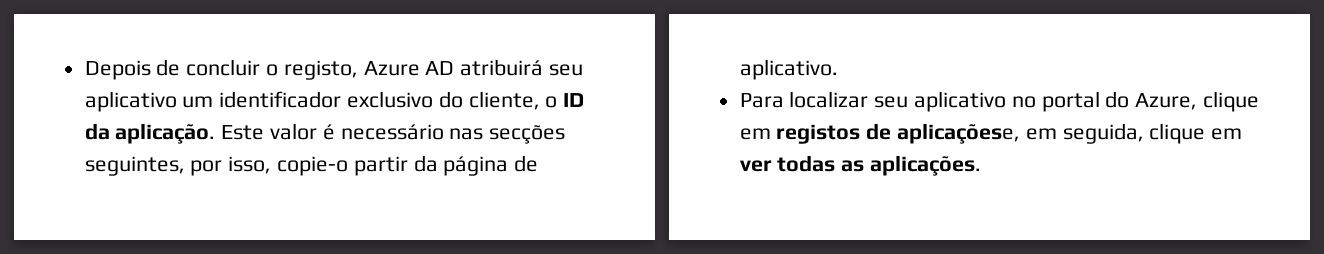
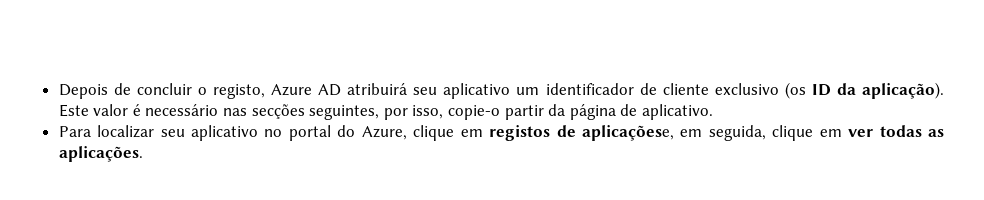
- Depois de concluir o registo, Azure AD atribuirá seu aplicativo um identificador exclusivo do cliente, o ID da aplicação.
+ Depois de concluir o registo, Azure AD atribuirá seu aplicativo um identificador de cliente exclusivo (os ID da aplicação).

